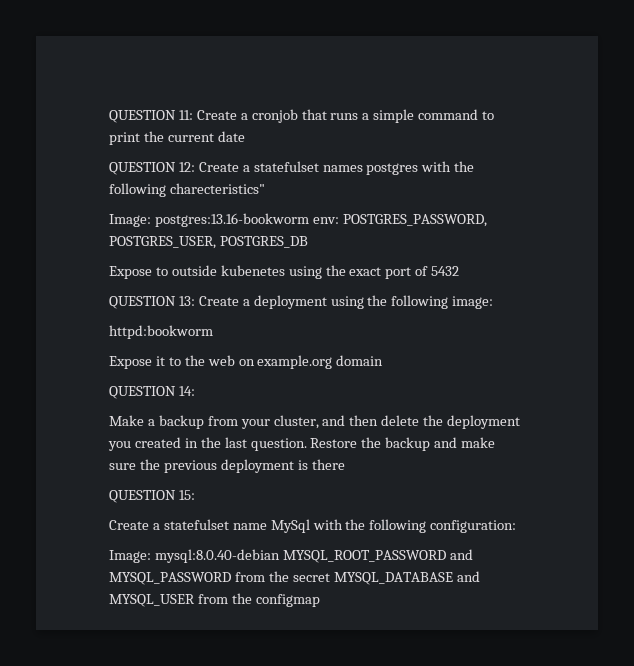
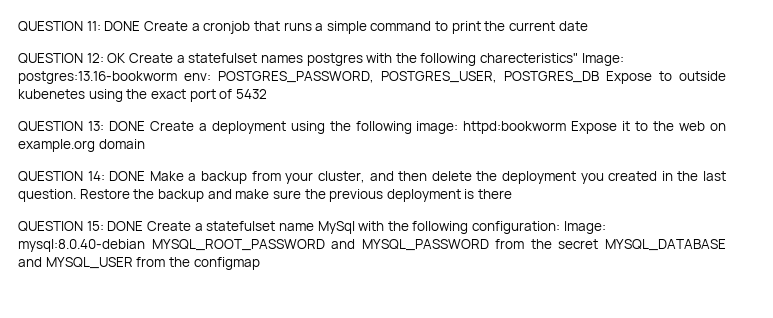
- QUESTION 11: Create a cronjob that runs a simple command to print the current date
+ QUESTION 11: DONE Create a cronjob that runs a simple command to print the current date
- QUESTION 12: Create a statefulset names postgres with the following charecteristics"
- Image: postgres:13.16-bookworm env: POSTGRES_PASSWORD, POSTGRES_USER, POSTGRES_DB
- Expose to outside kubenetes using the exact port of 5432
+ QUESTION 12: OK Create a statefulset names postgres with the following charecteristics" Image: postgres:13.16-bookworm env: POSTGRES_PASSWORD, POSTGRES_USER, POSTGRES_DB Expose to outside kubenetes using the exact port of 5432
- QUESTION 13: Create a deployment using the following image:
- httpd:bookworm
- Expose it to the web on example.org domain
+ QUESTION 13: DONE Create a deployment using the following image: httpd:bookworm Expose it to the web on example.org domain
- QUESTION 14:
- Make a backup from your cluster, and then delete the deployment you created in the last question.
+ QUESTION 14: DONE Make a backup from your cluster, and then delete the deployment you created in the last question.
- QUESTION 15:
- Create a statefulset name MySql with the following configuration:
- Image: mysql:8.0.40-debian MYSQL_ROOT_PASSWORD and MYSQL_PASSWORD from the secret MYSQL_DATABASE and MYSQL_USER from the configmap
+ QUESTION 15: DONE Create a statefulset name MySql with the following configuration: Image: mysql:8.0.40-debian MYSQL_ROOT_PASSWORD and MYSQL_PASSWORD from the secret MYSQL_DATABASE and MYSQL_USER from the configmap

